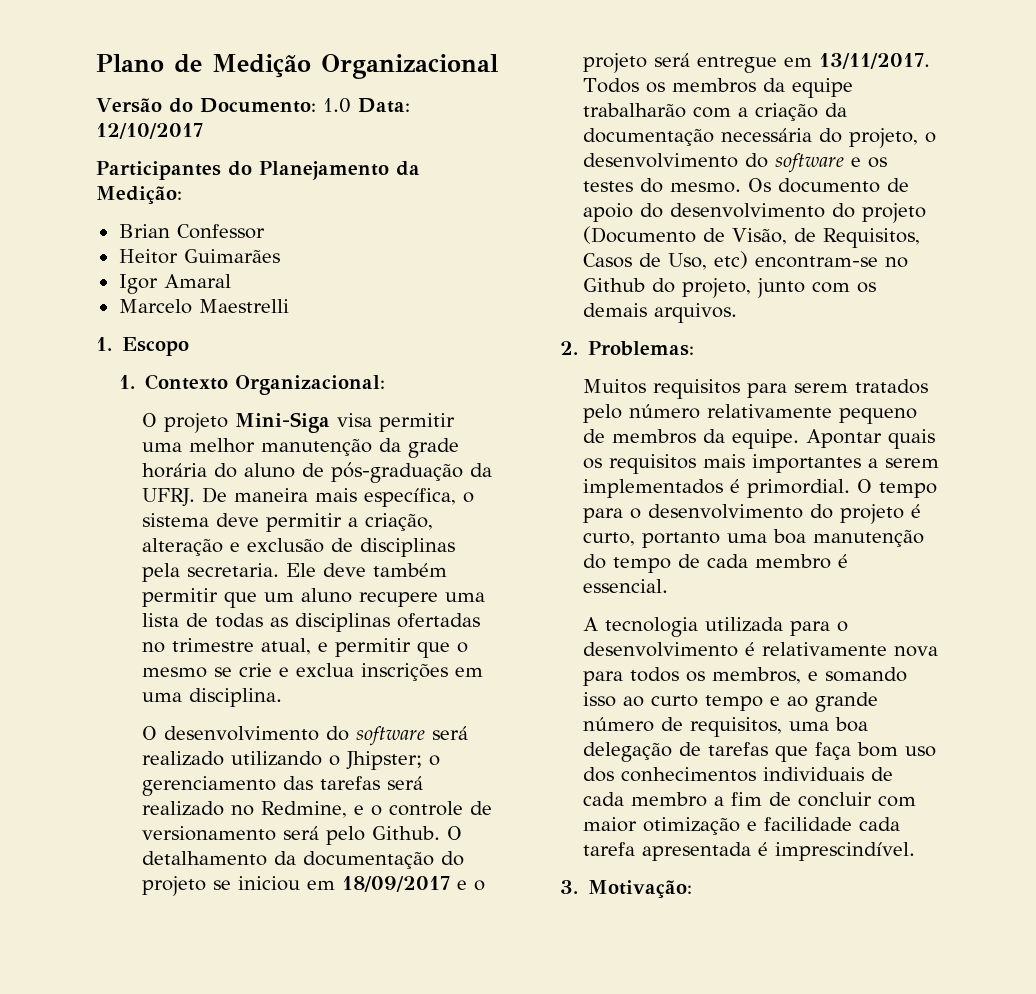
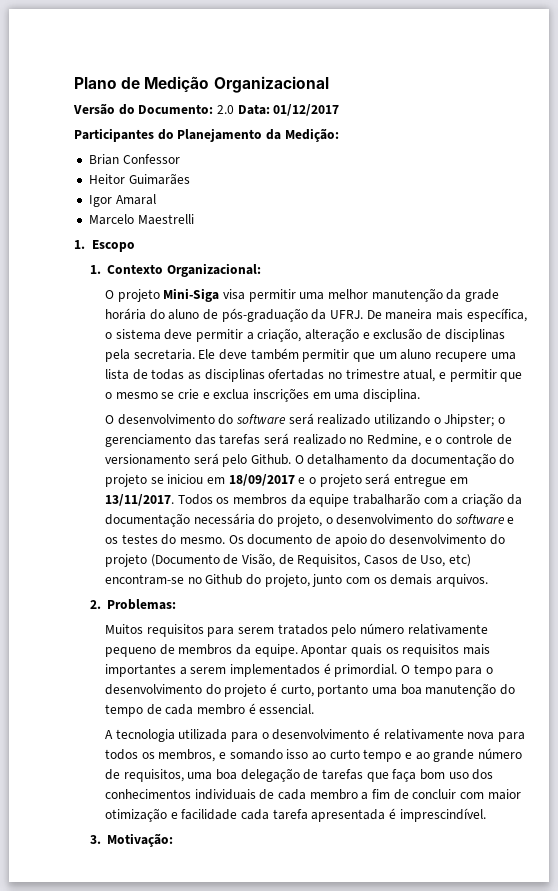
- Versão do Documento: 1.0 Data: 12/10/2017
+ Versão do Documento: 2.0 Data: 01/12/2017

